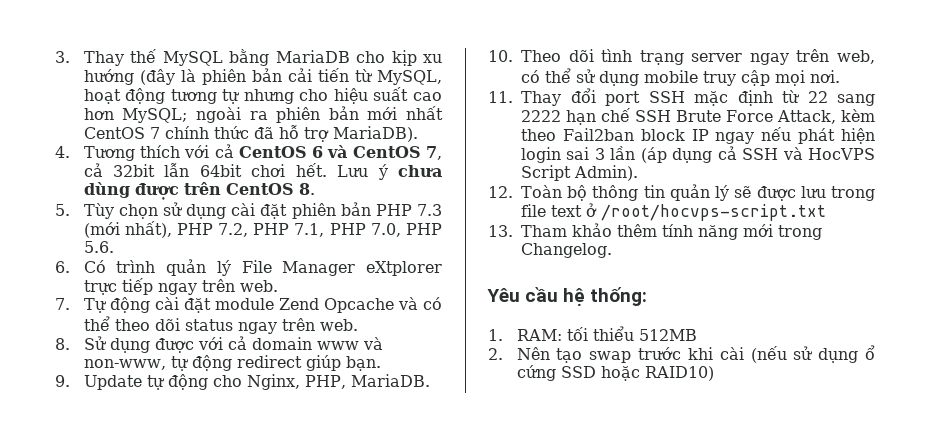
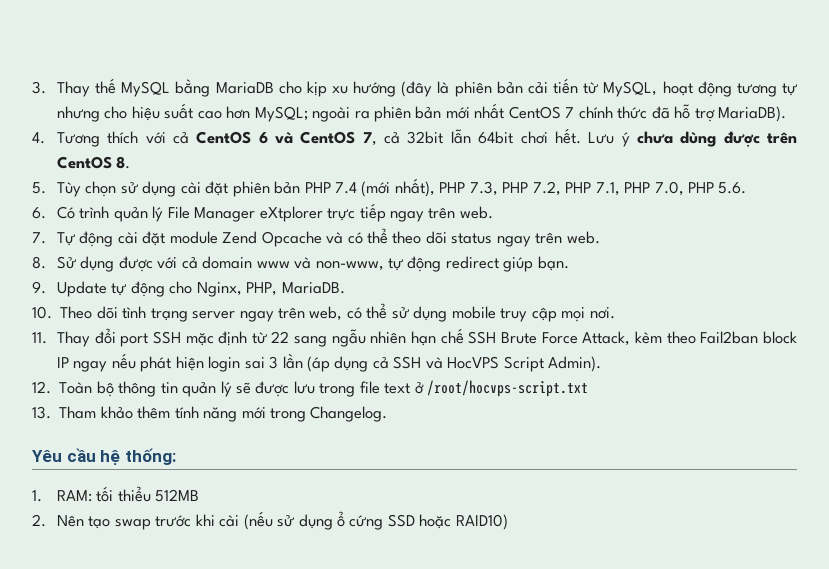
- 5. Tùy chọn sử dụng cài đặt phiên bản PHP 7.3 (mới nhất), PHP 7.2, PHP 7.1, PHP 7.0, PHP 5.6.
+ 5. Tùy chọn sử dụng cài đặt phiên bản PHP 7.4 (mới nhất), PHP 7.3, PHP 7.2, PHP 7.1, PHP 7.0, PHP 5.6.
- 11. Thay đổi port SSH mặc định từ 22 sang 2222 hạn chế SSH Brute Force Attack, kèm theo Fail2ban block IP ngay nếu phát hiện login sai 3 lần (áp dụng cả SSH và HocVPS Script Admin).
+ 11. Thay đổi port SSH mặc định từ 22 sang ngẫu nhiên hạn chế SSH Brute Force Attack, kèm theo Fail2ban block IP ngay nếu phát hiện login sai 3 lần (áp dụng cả SSH và HocVPS Script Admin).

